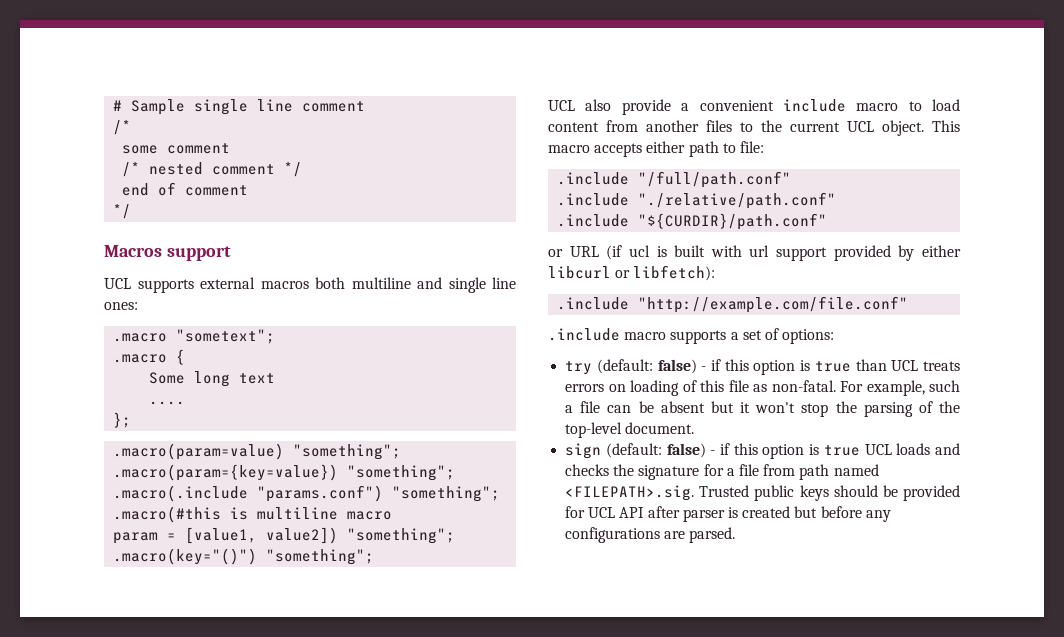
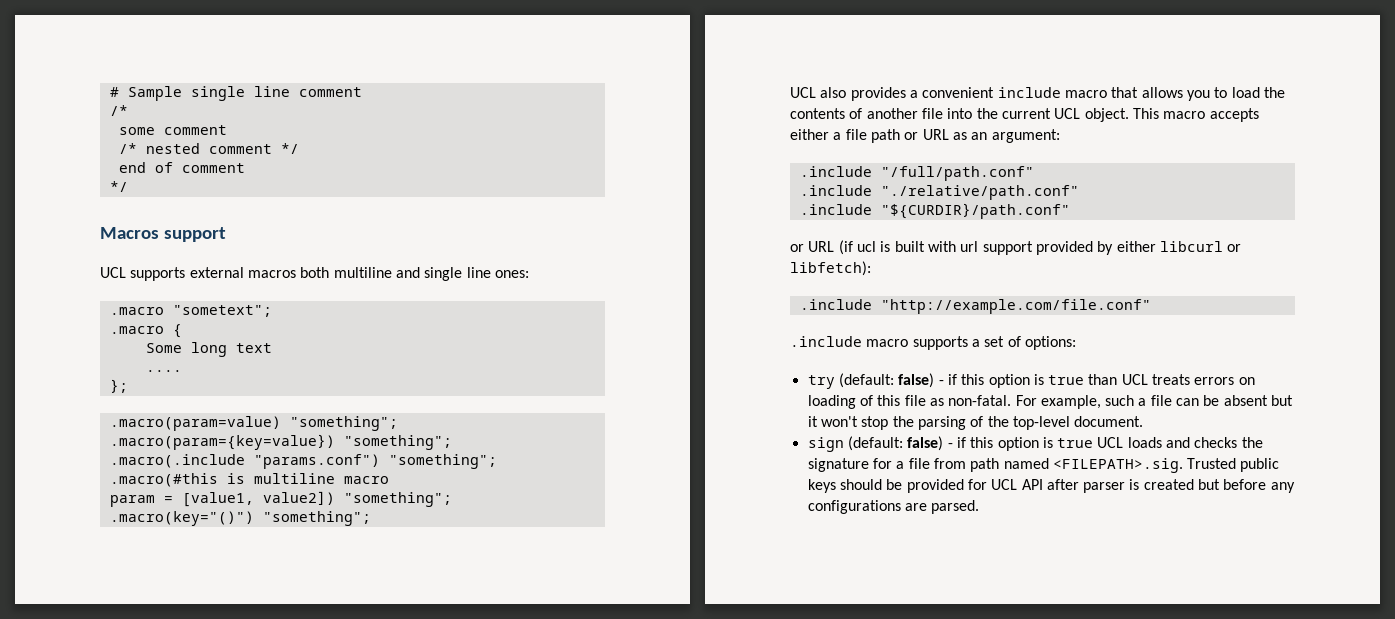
- UCL also provide a convenient include macro to load content from another files to the current UCL object.
+ UCL also provides a convenient include macro that allows you to load the contents of another file into the current UCL object.
- This macro accepts either path to file:
+ This macro accepts either a file path or URL as an argument:

